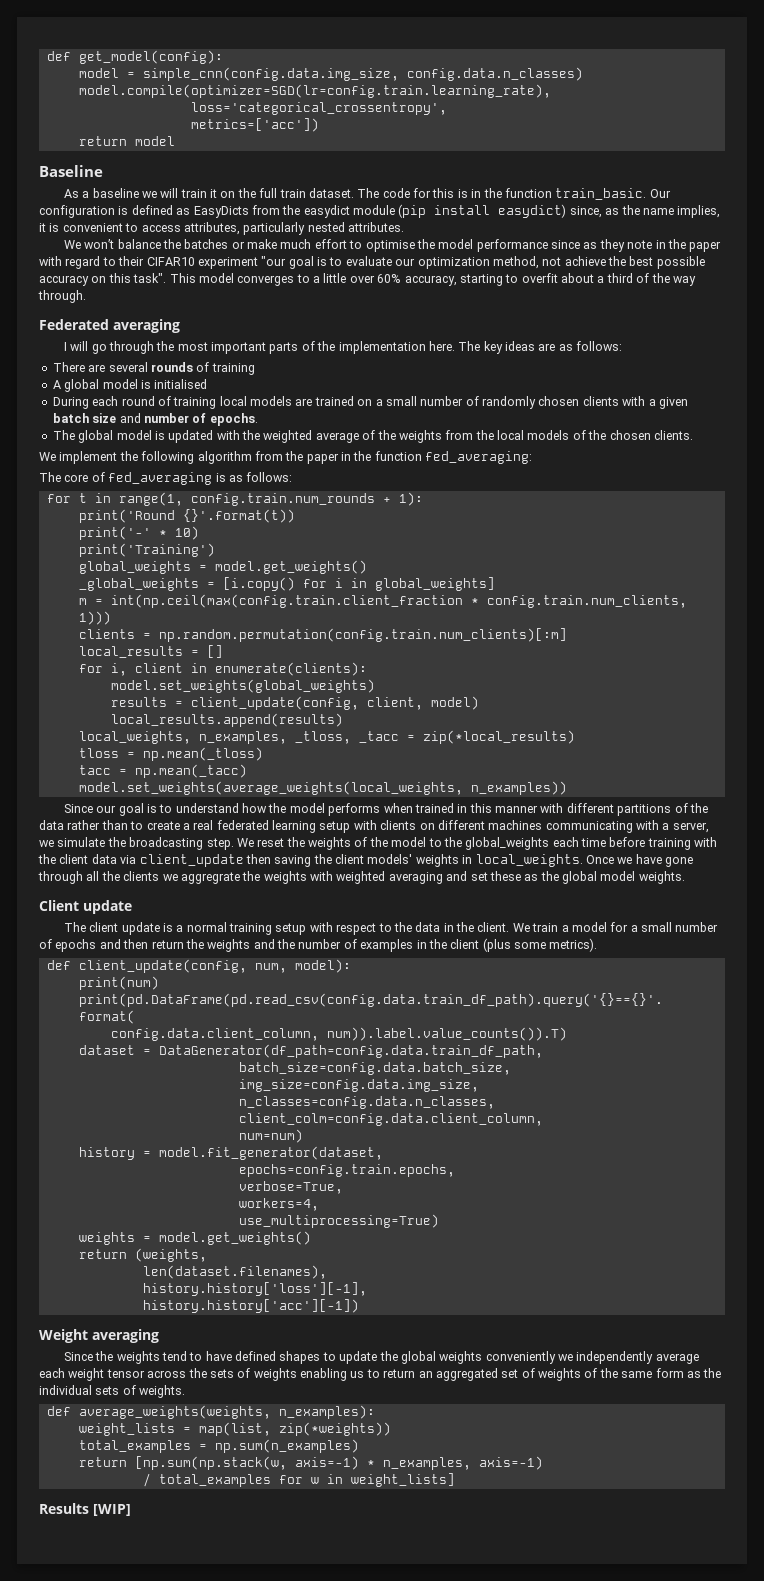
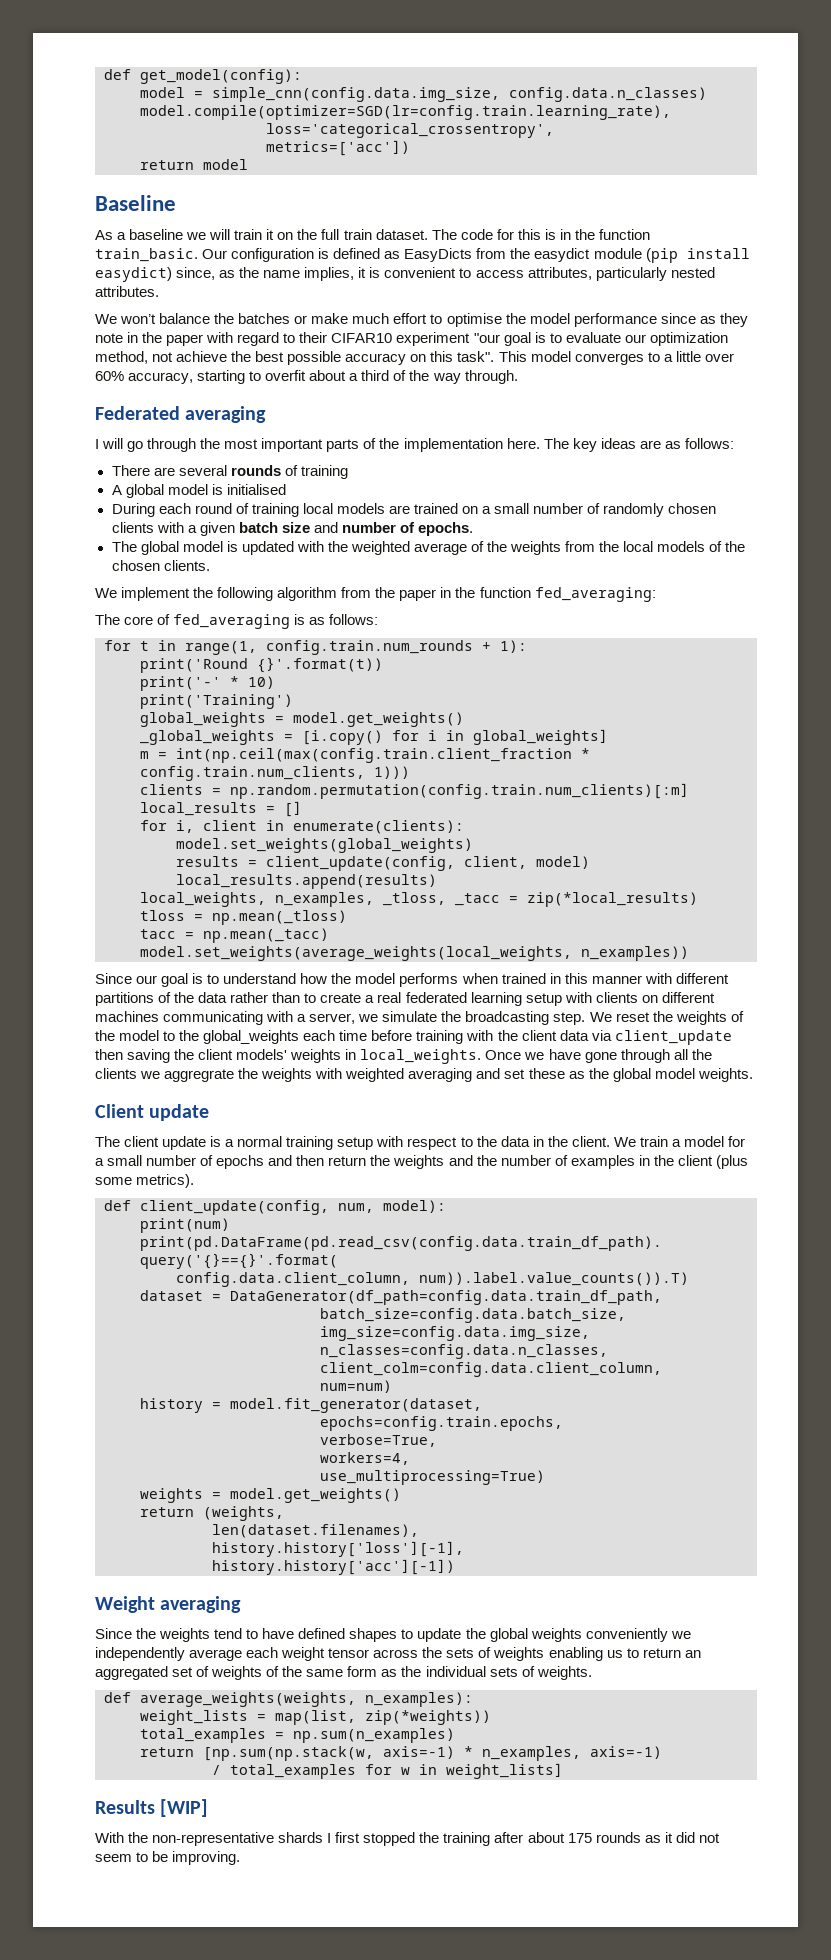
+ With the non-representative shards I first stopped the training after about 175 rounds as it did not seem to be improving.

